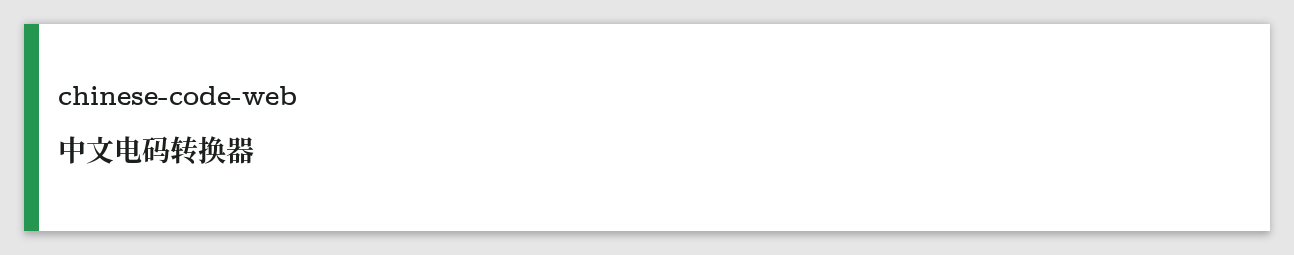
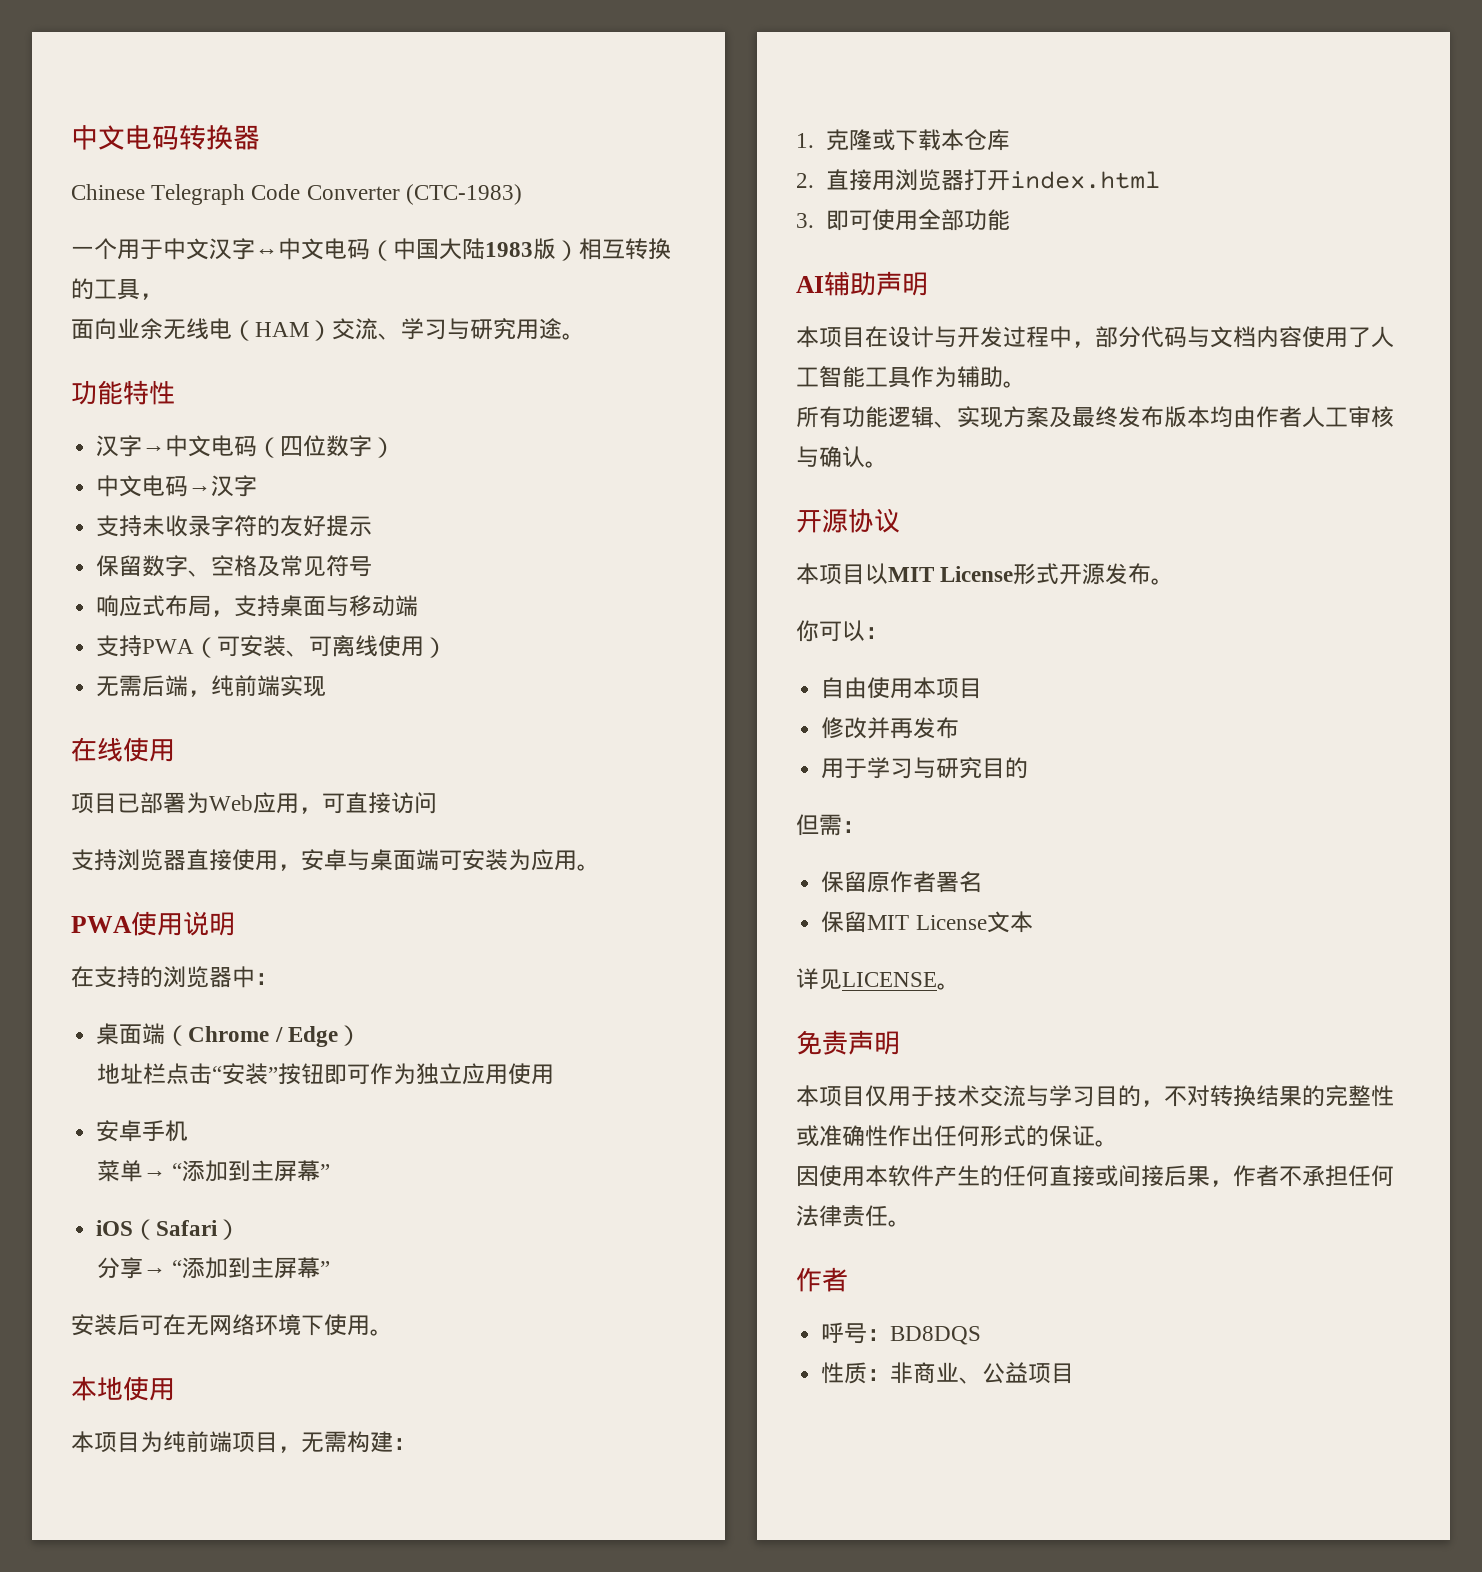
- chinese-code-web
+ Chinese Telegraph Code Converter (CTC-1983)
+ 一个用于中文汉字↔中文电码（中国大陆1983版）相互转换的工具，
+ 面向业余无线电（HAM）交流、学习与研究用途。
+ 功能特性
+ 汉字→中文电码（四位数字）
+ 中文电码→汉字
+ 支持未收录字符的友好提示
+ 保留数字、空格及常见符号
+ 响应式布局，支持桌面与移动端
+ 支持PWA（可安装、可离线使用）
+ 无需后端，纯前端实现
+ 在线使用
+ 项目已部署为Web应用，可直接访问
+ 支持浏览器直接使用，安卓与桌面端可安装为应用。
+ PWA使用说明
+ 在支持的浏览器中：
+ 桌面端（Chrome / Edge）
+ 地址栏点击“安装”按钮即可作为独立应用使用
+ 安卓手机
+ 菜单→ “添加到主屏幕”
+ iOS（Safari）
+ 分享→ “添加到主屏幕”
+ 安装后可在无网络环境下使用。
+ 本地使用
+ 本项目为纯前端项目，无需构建：
+ 1.克隆或下载本仓库
+ 2.直接用浏览器打开index.html
+ 3.即可使用全部功能
+ AI辅助声明
+ 本项目在设计与开发过程中，部分代码与文档内容使用了人工智能工具作为辅助。
+ 所有功能逻辑、实现方案及最终发布版本均由作者人工审核与确认。
+ 开源协议
+ 本项目以MIT License形式开源发布。
+ 你可以：
+ 自由使用本项目
+ 修改并再发布
+ 用于学习与研究目的
+ 但需：
+ 保留原作者署名
+ 保留MIT License文本
+ 详见LICENSE。
+ 免责声明
+ 本项目仅用于技术交流与学习目的，不对转换结果的完整性或准确性作出任何形式的保证。
+ 因使用本软件产生的任何直接或间接后果，作者不承担任何法律责任。
+ 作者
+ 呼号：BD8DQS
+ 性质：非商业、公益项目

